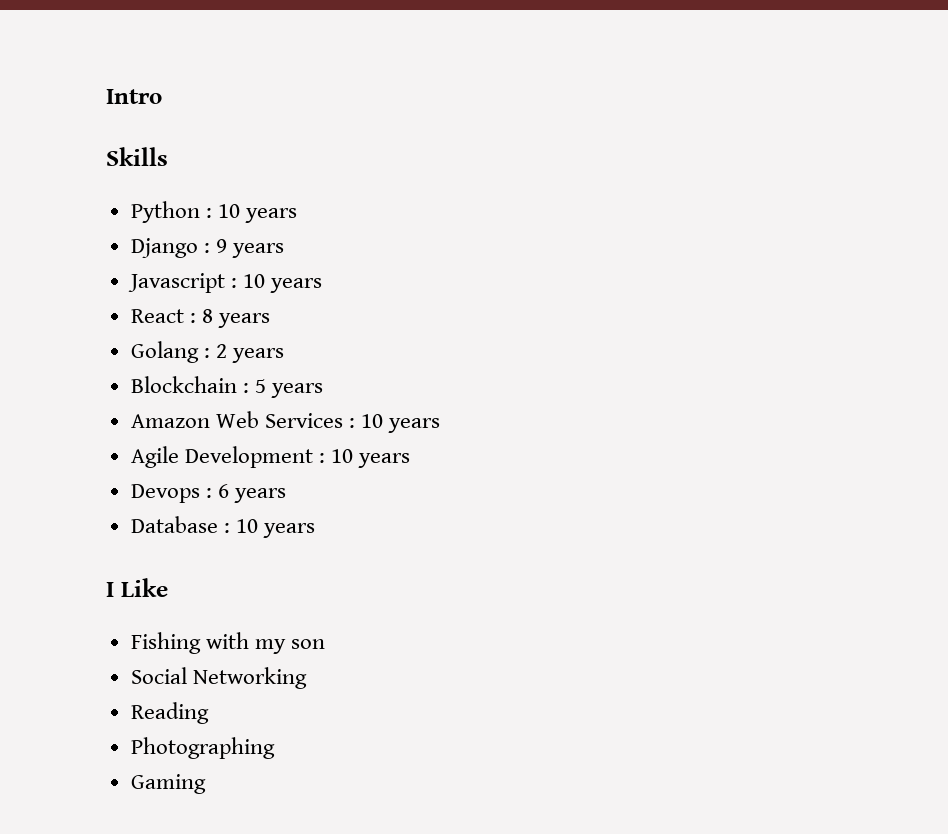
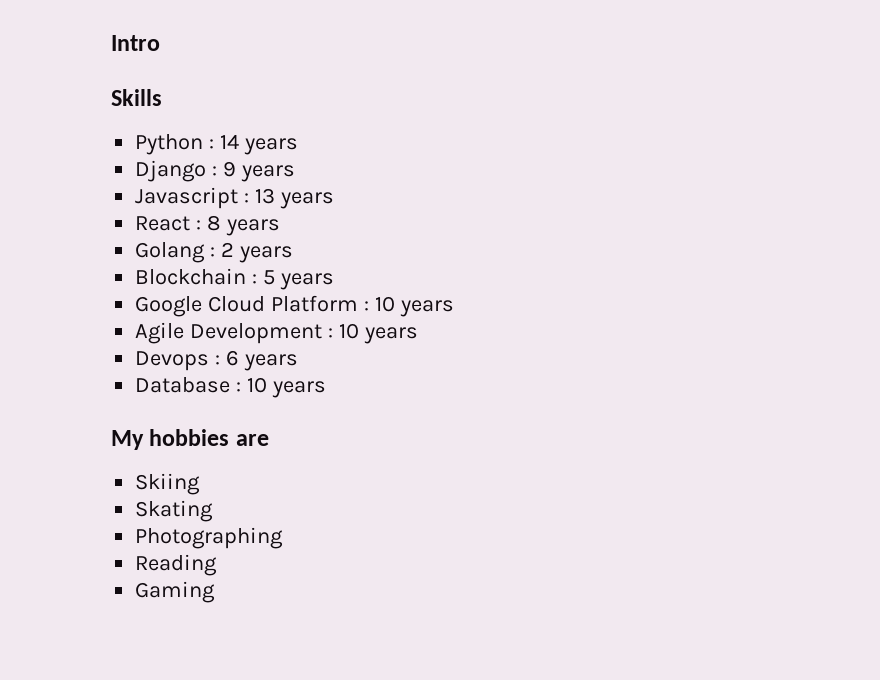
- Python : 10 years
+ Python : 14 years
- Javascript : 10 years
+ Javascript : 13 years
- Amazon Web Services : 10 years
+ Google Cloud Platform : 10 years
- I Like
- Fishing with my son
- Social Networking
+ My hobbies are
+ Skiing
+ Skating
+ Photographing
- Photographing

